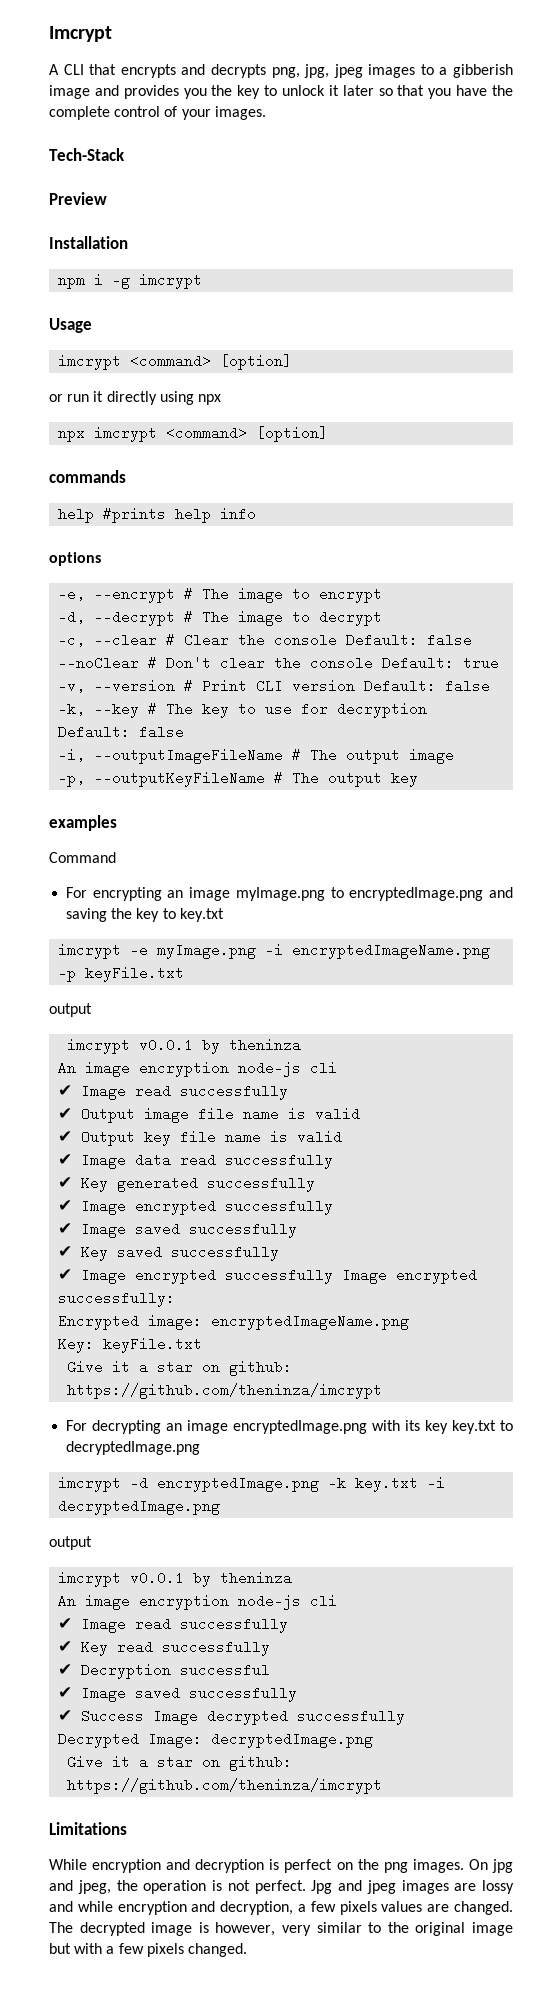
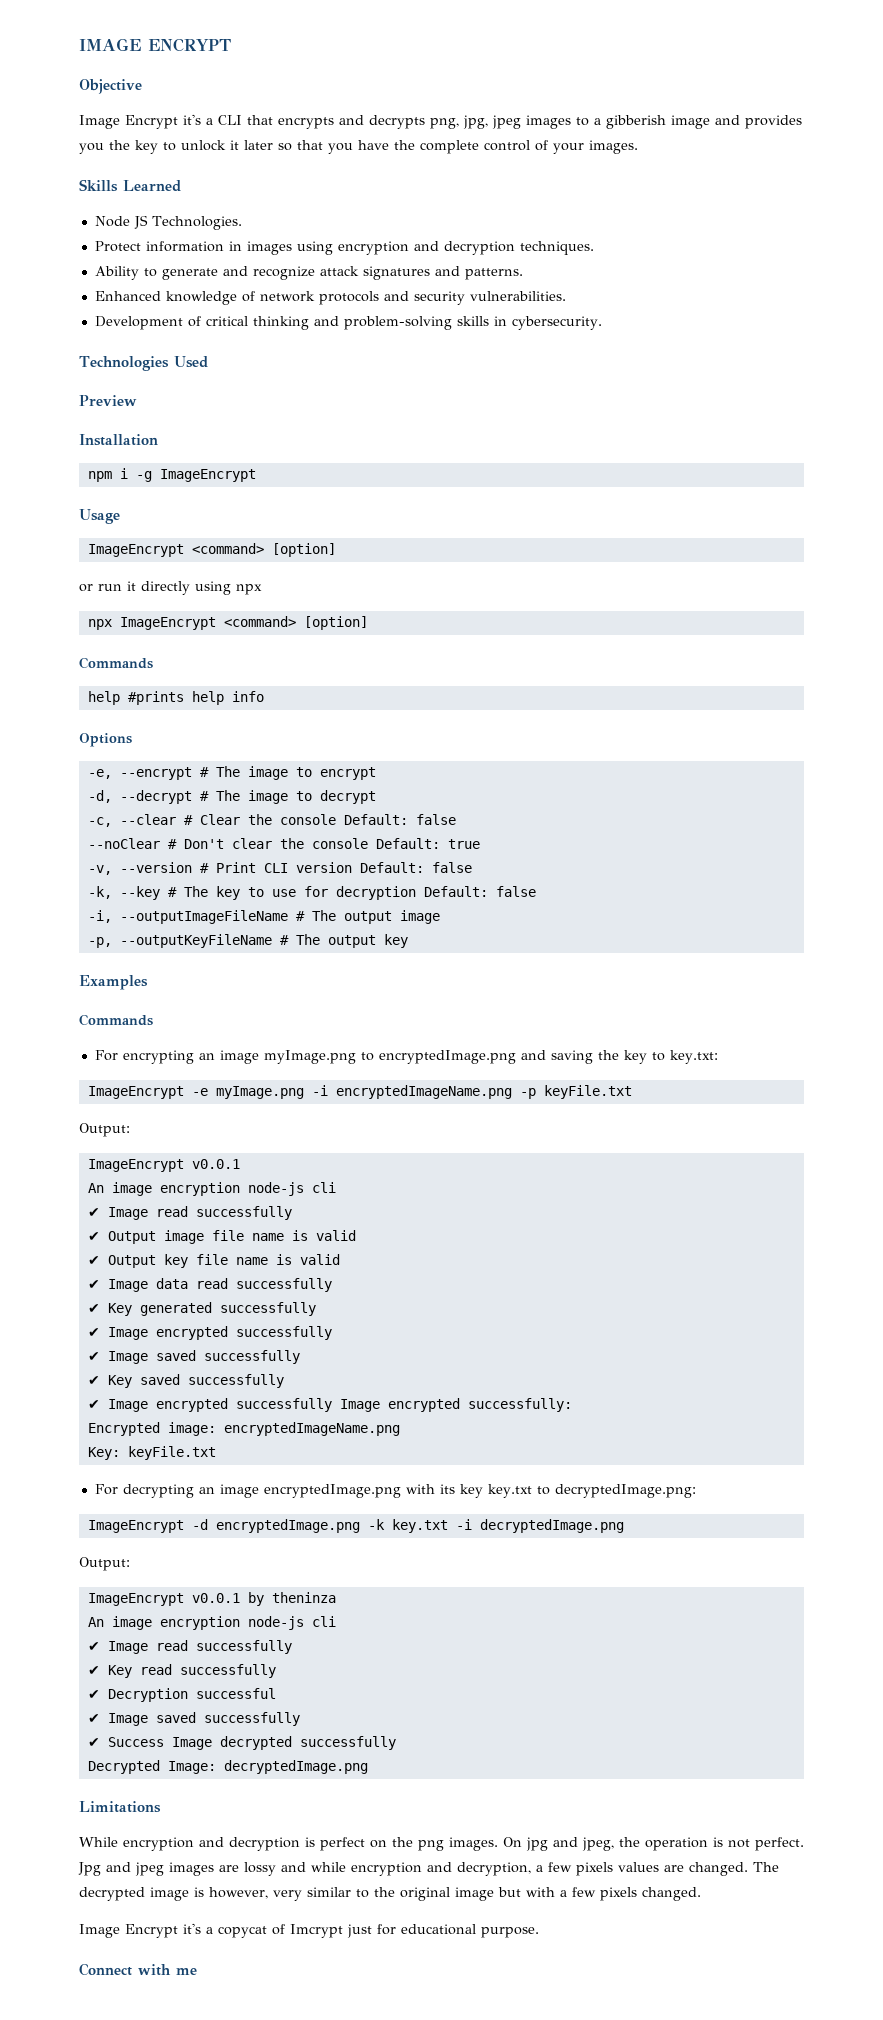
- Imcrypt
- A CLI that encrypts and decrypts png, jpg, jpeg images to a gibberish image and provides you the key to unlock it later so that you have the complete control of your images.
+ IMAGE ENCRYPT
+ Objective
+ Image Encrypt it's a CLI that encrypts and decrypts png, jpg, jpeg images to a gibberish image and provides you the key to unlock it later so that you have the complete control of your images.
- Tech-Stack
+ Skills Learned
+ Node JS Technologies.
+ Protect information in images using encryption and decryption techniques.
+ Ability to generate and recognize attack signatures and patterns.
+ Enhanced knowledge of network protocols and security vulnerabilities.
+ Development of critical thinking and problem-solving skills in cybersecurity.
+ Technologies Used
- npm i -g imcrypt
+ npm i -g ImageEncrypt
  Usage
- imcrypt <command> [option]
+ ImageEncrypt <command> [option]
- npx imcrypt <command> [option]
- commands
+ npx ImageEncrypt <command> [option]
+ Commands
- options
+ Options
- examples
- Command
+ Examples
+ Commands
- For encrypting an image myImage.png to encryptedImage.png and saving the key to key.txt
- imcrypt -e myImage.png -i encryptedImageName.png -p keyFile.txt
- output
- imcrypt v0.0.1 by theninza
+ For encrypting an image myImage.png to encryptedImage.png and saving the key to key.txt:
+ ImageEncrypt -e myImage.png -i encryptedImageName.png -p keyFile.txt
+ Output:
+ ImageEncrypt v0.0.1
  Key: keyFile.txt
- Give it a star on github: https://github.com/theninza/imcrypt
- For decrypting an image encryptedImage.png with its key key.txt to decryptedImage.png
- imcrypt -d encryptedImage.png -k key.txt -i decryptedImage.png
- output
- imcrypt v0.0.1 by theninza
+ For decrypting an image encryptedImage.png with its key key.txt to decryptedImage.png:
+ ImageEncrypt -d encryptedImage.png -k key.txt -i decryptedImage.png
+ Output:
+ ImageEncrypt v0.0.1 by theninza
  Decrypted Image: decryptedImage.png
- Give it a star on github: https://github.com/theninza/imcrypt
+ Image Encrypt it's a copycat of Imcrypt just for educational purpose.
+ Connect with me

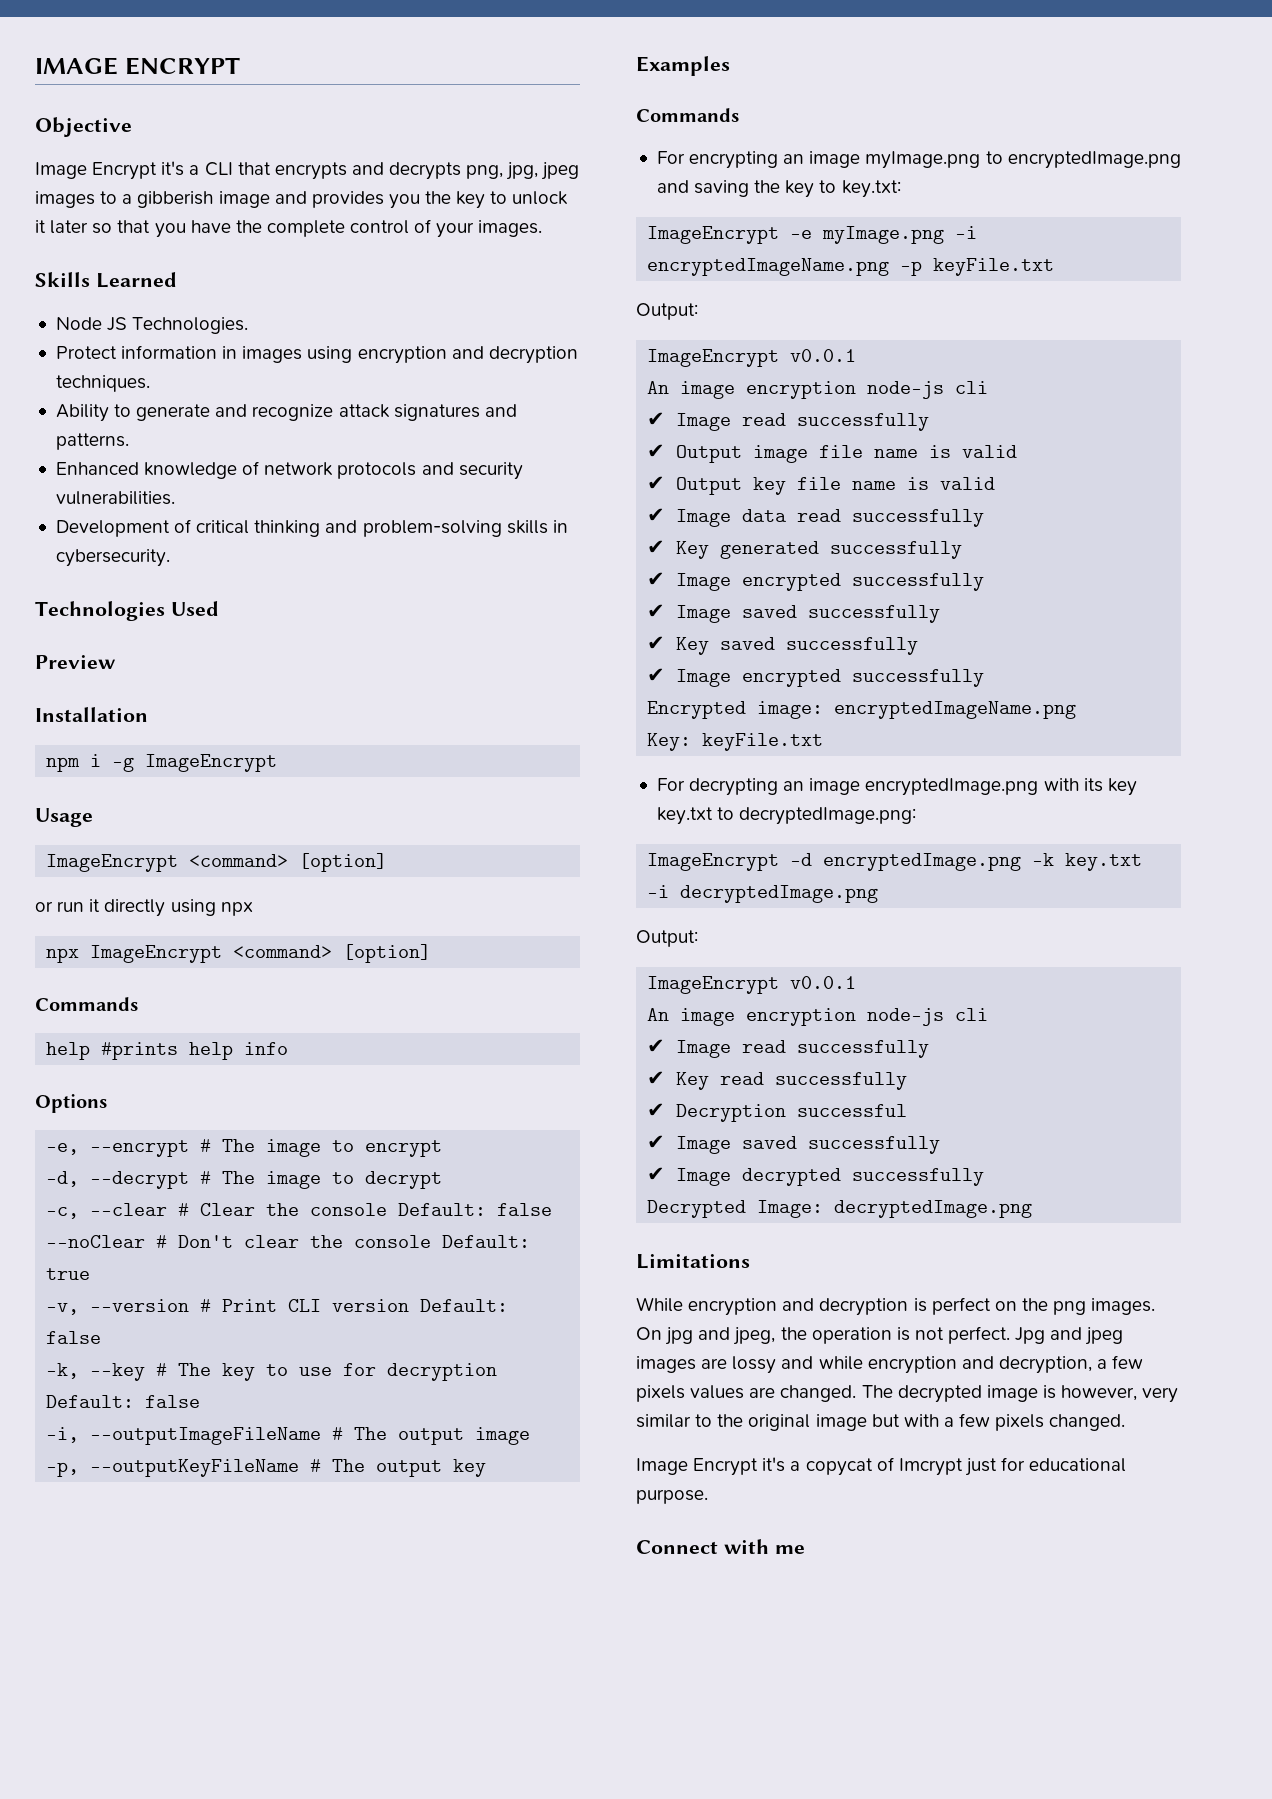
  ✔ Key saved successfully
- ✔ Image encrypted successfully Image encrypted successfully:
+ ✔ Image encrypted successfully
  ImageEncrypt -d encryptedImage.png -k key.txt -i decryptedImage.png
  Output:
- ImageEncrypt v0.0.1 by theninza
+ ImageEncrypt v0.0.1
- ✔ Success Image decrypted successfully
+ ✔ Image decrypted successfully

